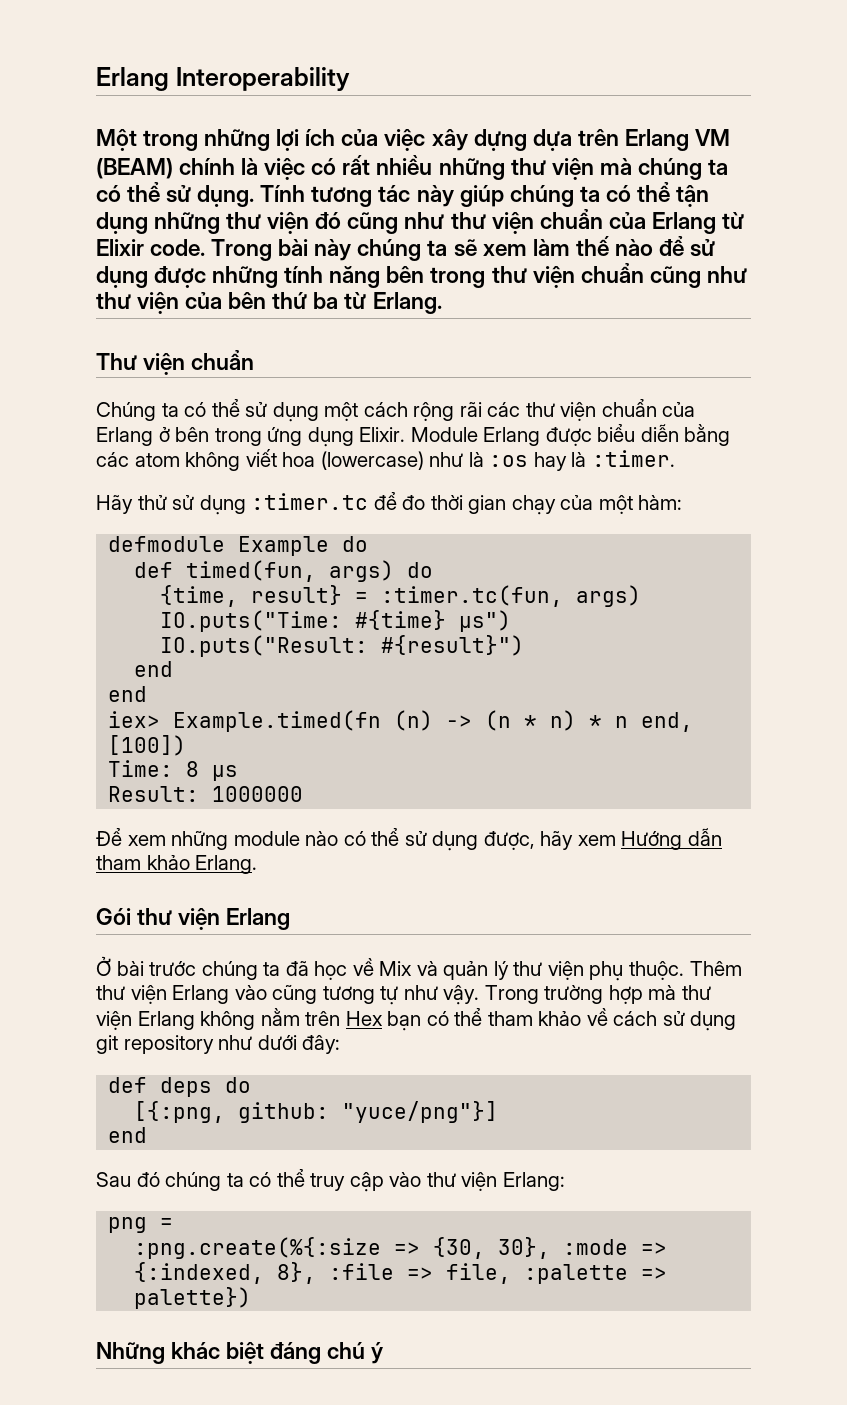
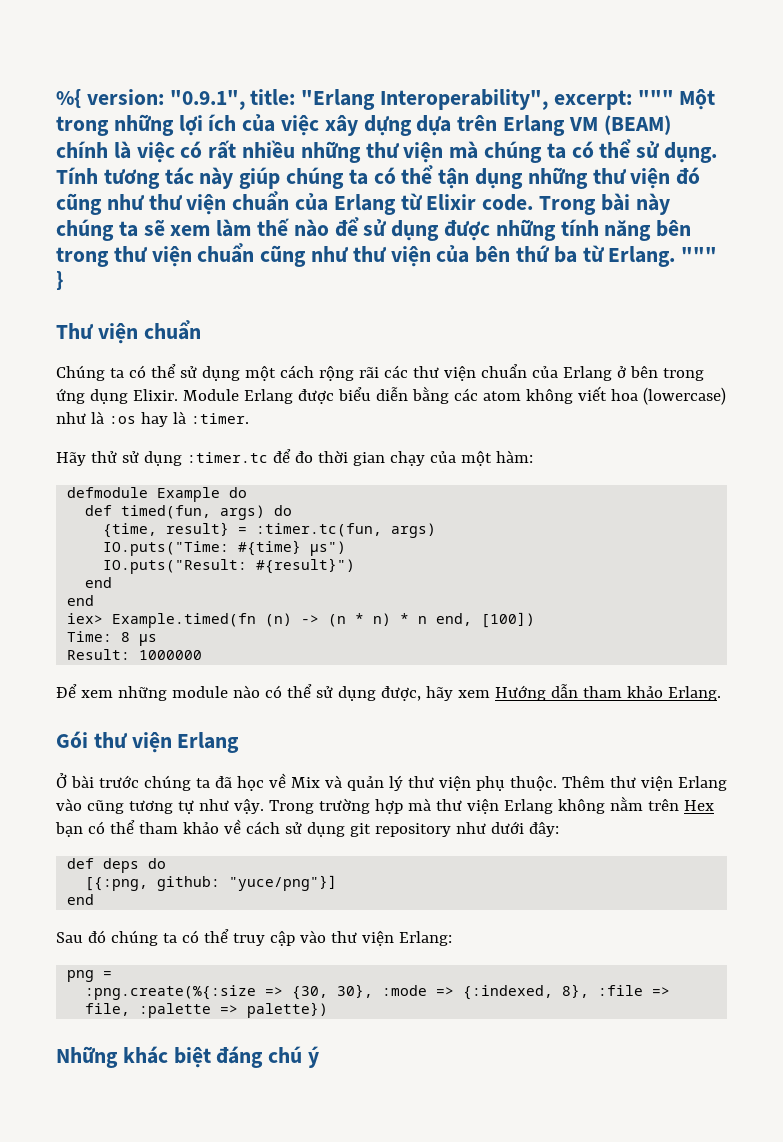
- Erlang Interoperability
- Một trong những lợi ích của việc xây dựng dựa trên Erlang VM (BEAM) chính là việc có rất nhiều những thư viện mà chúng ta có thể sử dụng.
+ %{ version: "0.9.1", title: "Erlang Interoperability", excerpt: """ Một trong những lợi ích của việc xây dựng dựa trên Erlang VM (BEAM) chính là việc có rất nhiều những thư viện mà chúng ta có thể sử dụng.
+ """ }

